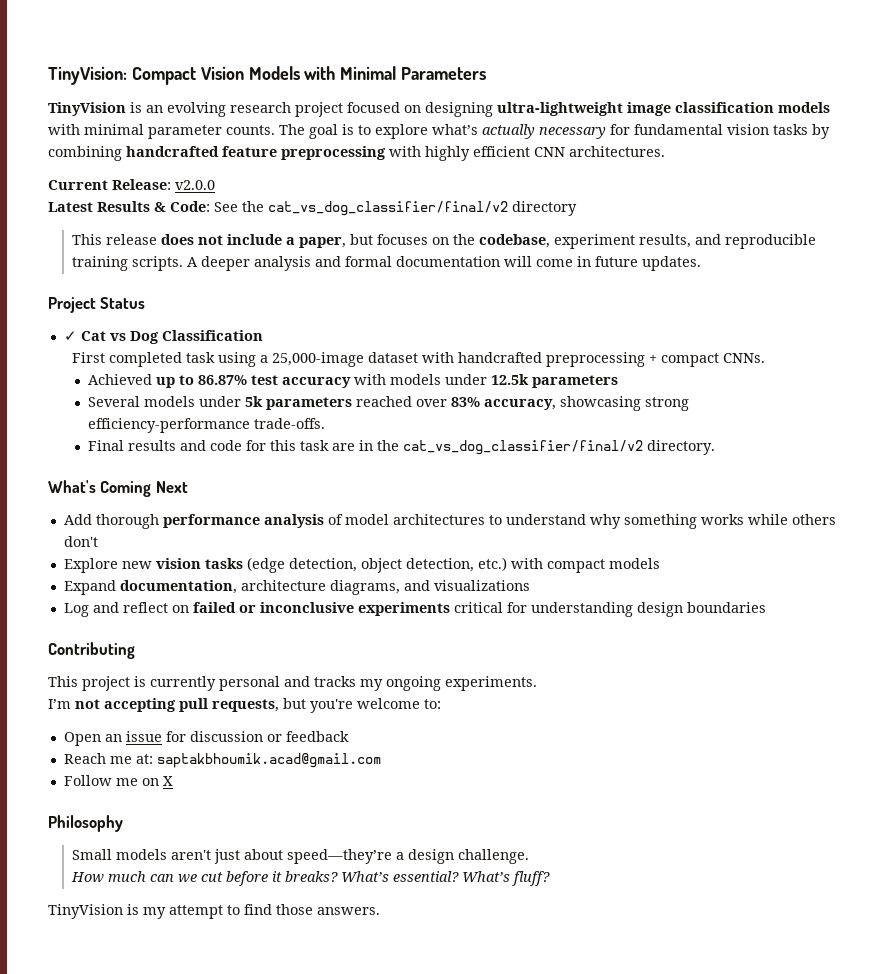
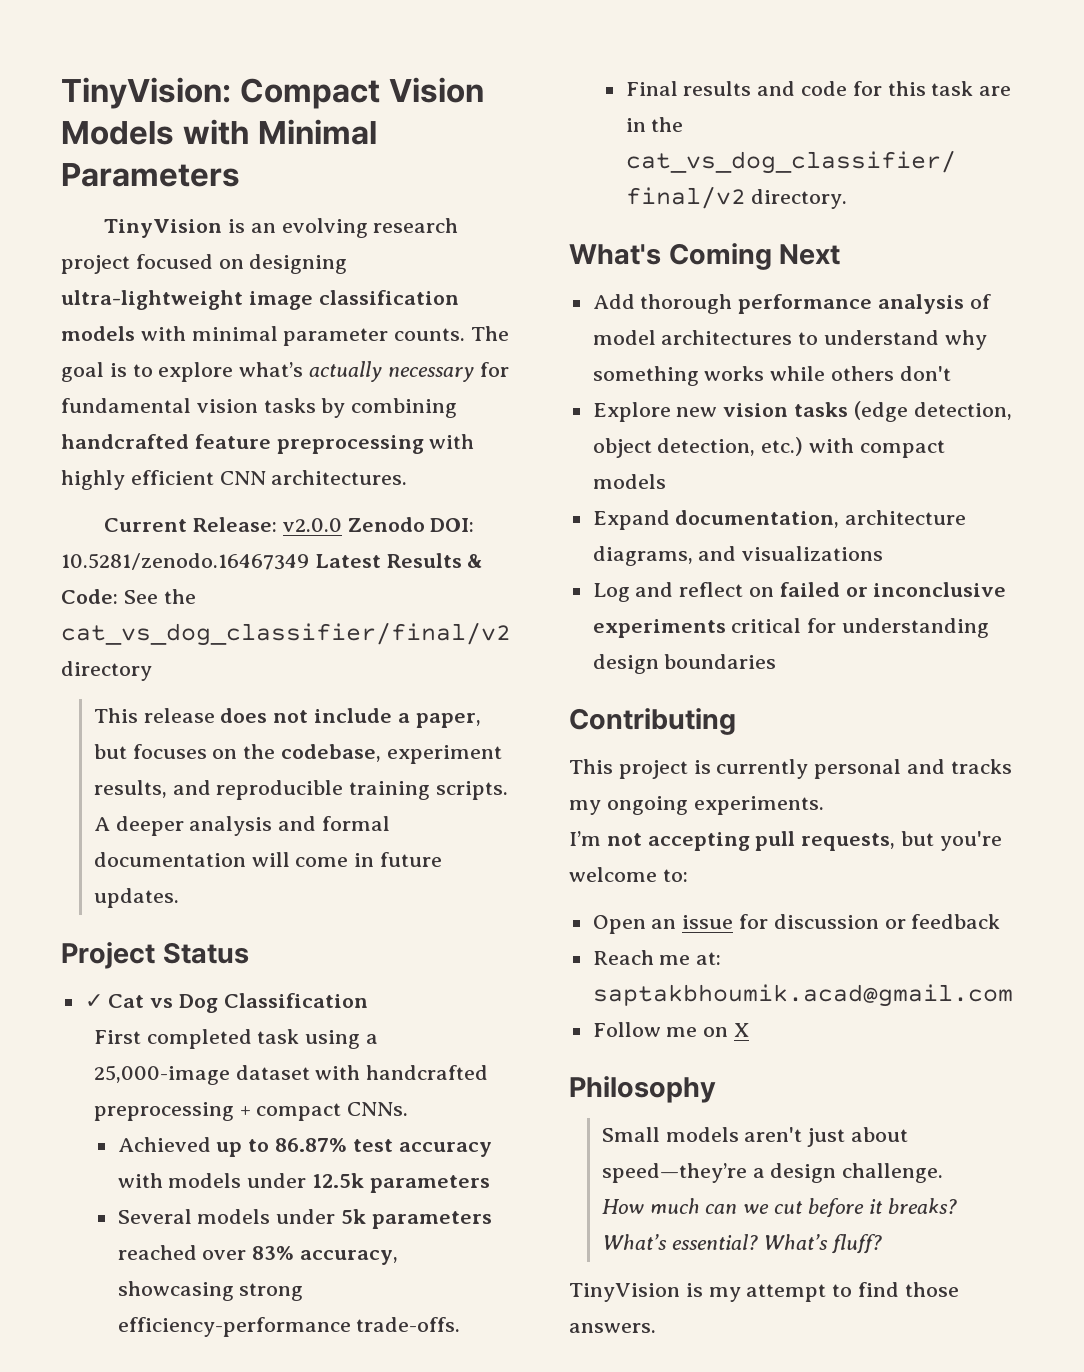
- Current Release: v2.0.0
- Latest Results & Code: See the cat_vs_dog_classifier/final/v2 directory
+ Current Release: v2.0.0 Zenodo DOI: 10.5281/zenodo.16467349 Latest Results & Code: See the cat_vs_dog_classifier/final/v2 directory

